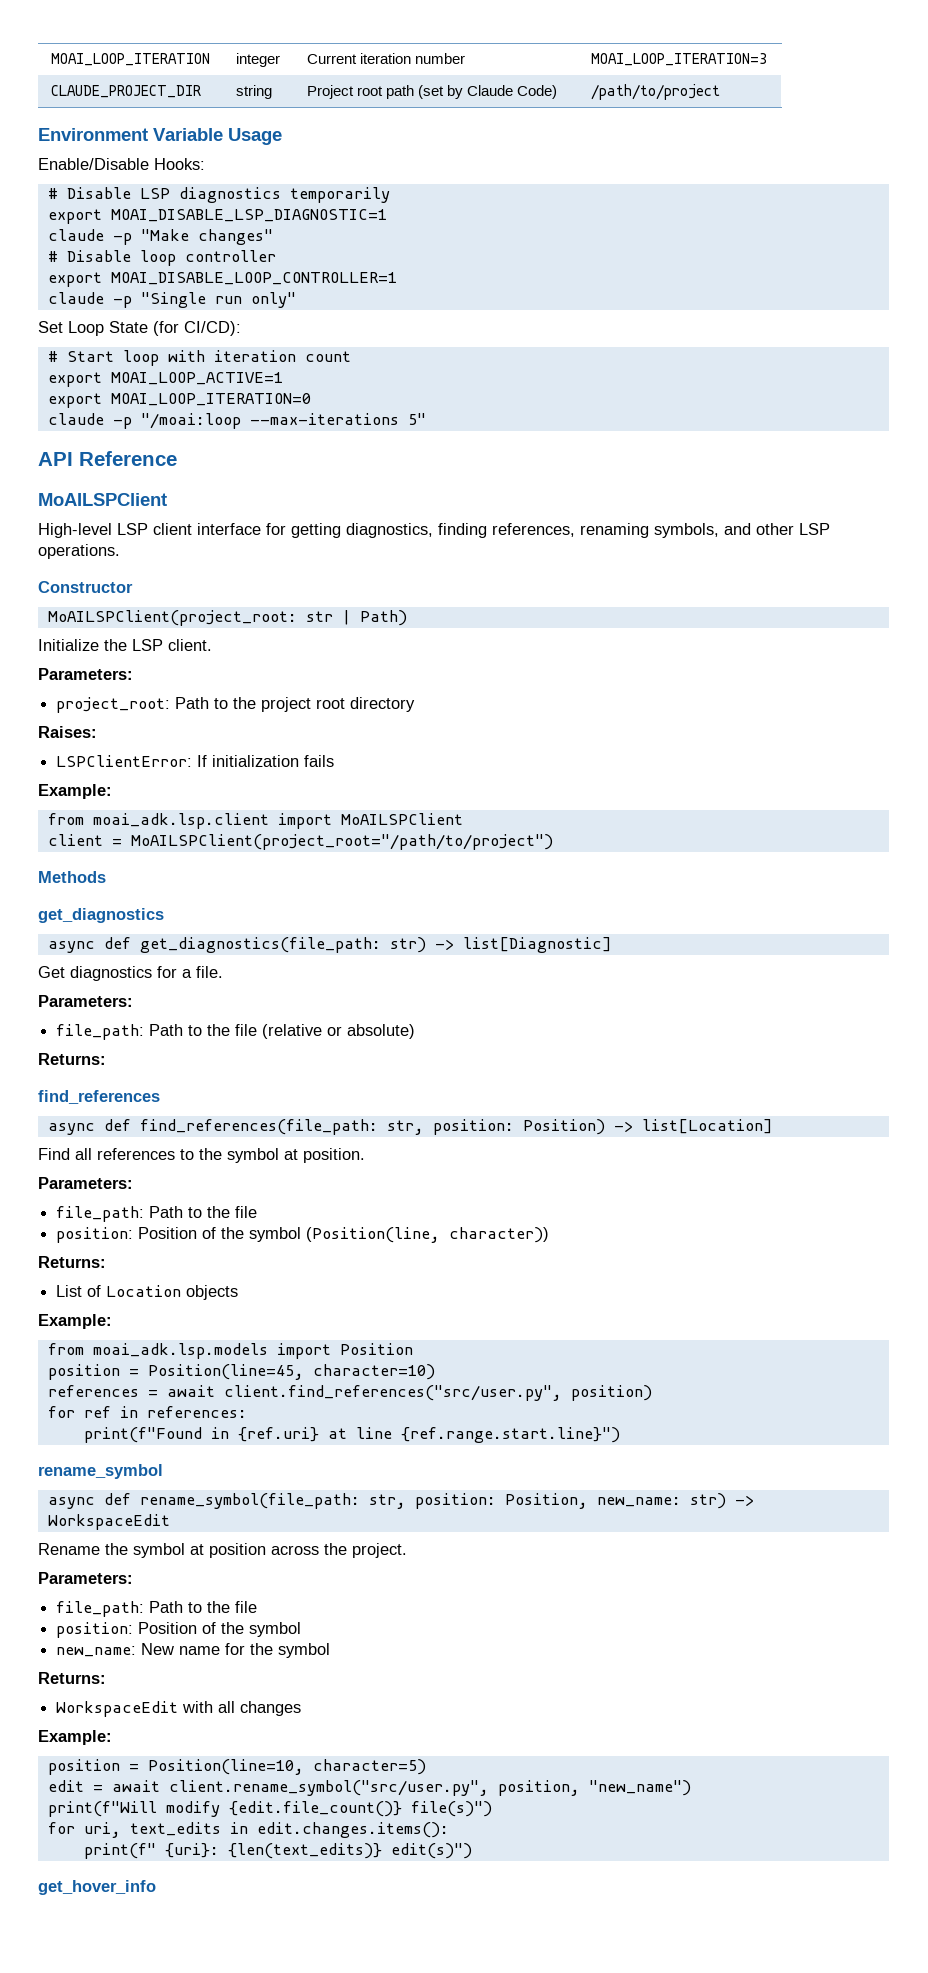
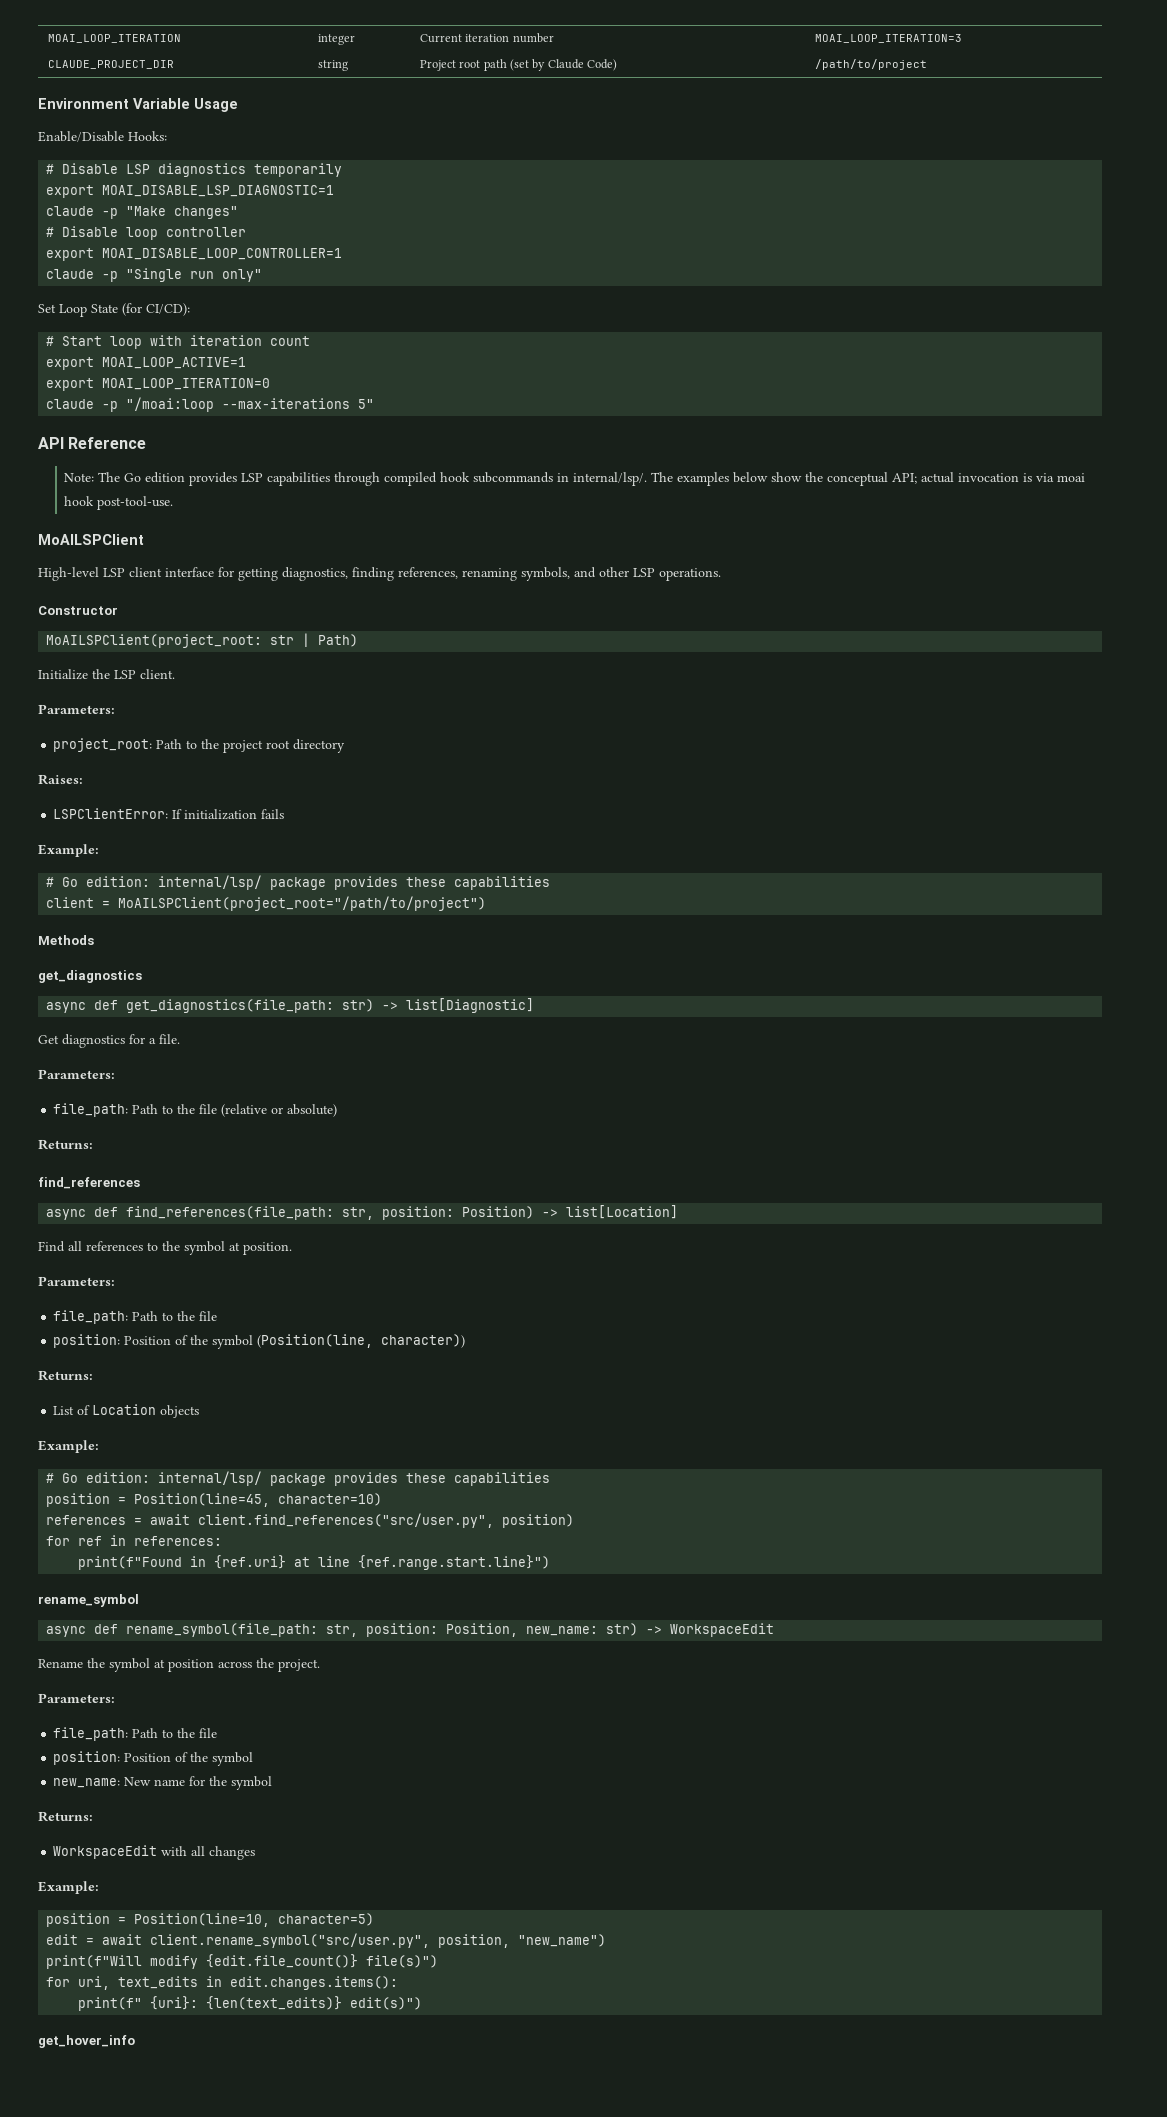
+ Note: The Go edition provides LSP capabilities through compiled hook subcommands in internal/lsp/. The examples below show the conceptual API; actual invocation is via moai hook post-tool-use.
  LSPClientError: If initialization fails
  Example:
- from moai_adk.lsp.client import MoAILSPClient
+ # Go edition: internal/lsp/ package provides these capabilities
  List of Location objects
  Example:
- from moai_adk.lsp.models import Position
+ # Go edition: internal/lsp/ package provides these capabilities

